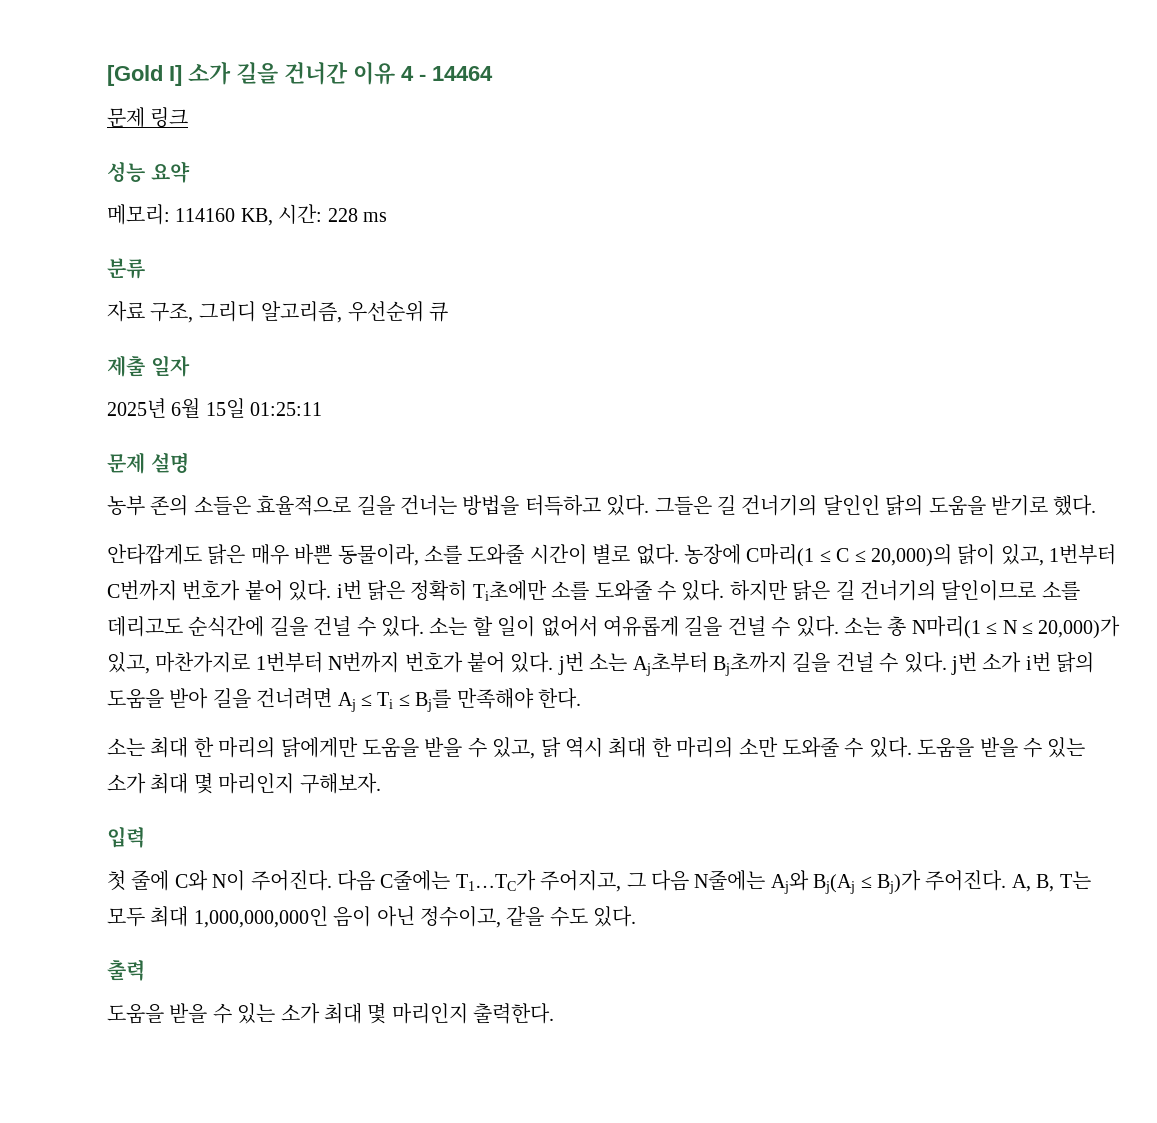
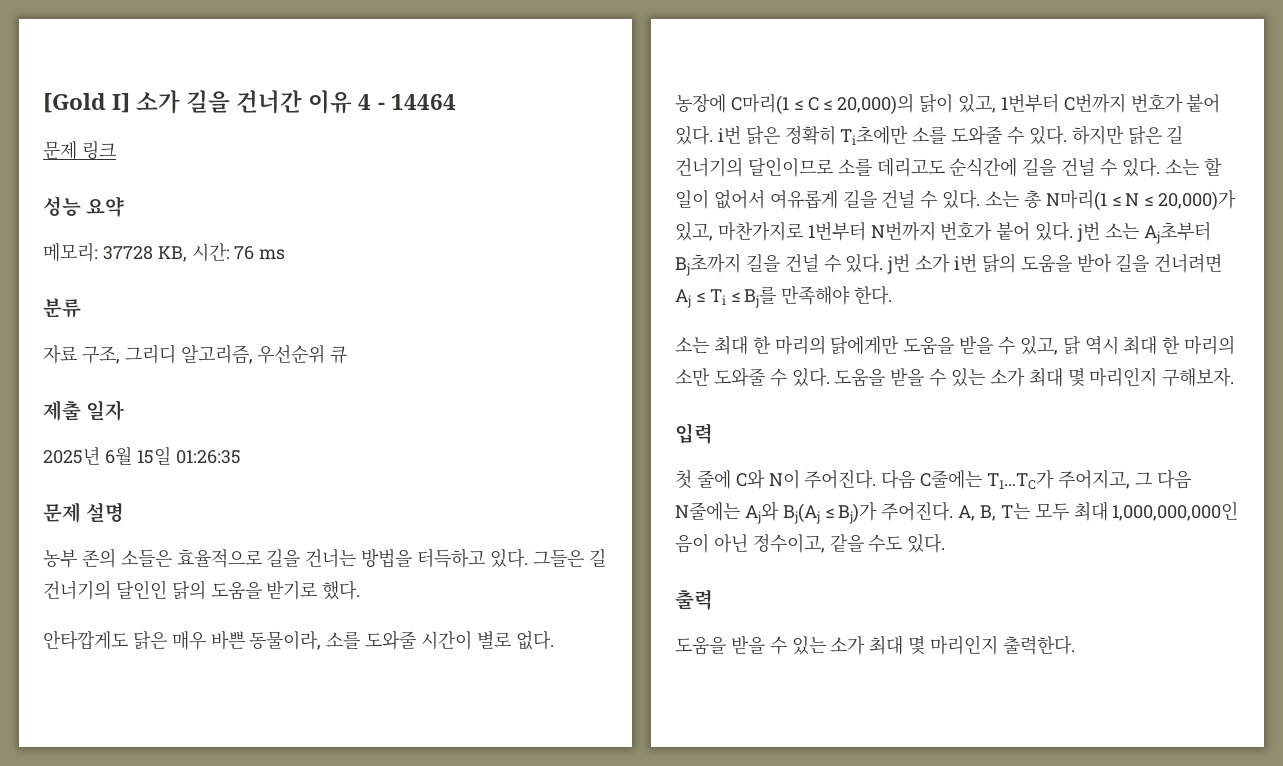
- 메모리: 114160 KB, 시간: 228 ms
+ 메모리: 37728 KB, 시간: 76 ms
- 2025년 6월 15일 01:25:11
+ 2025년 6월 15일 01:26:35

